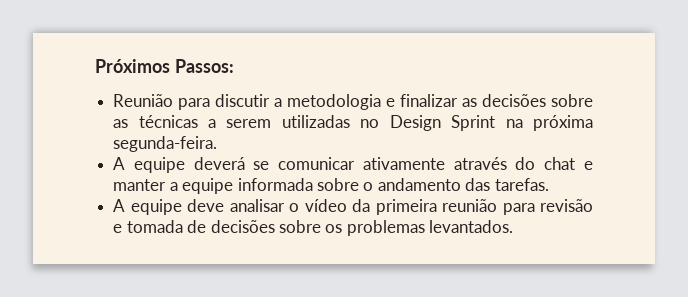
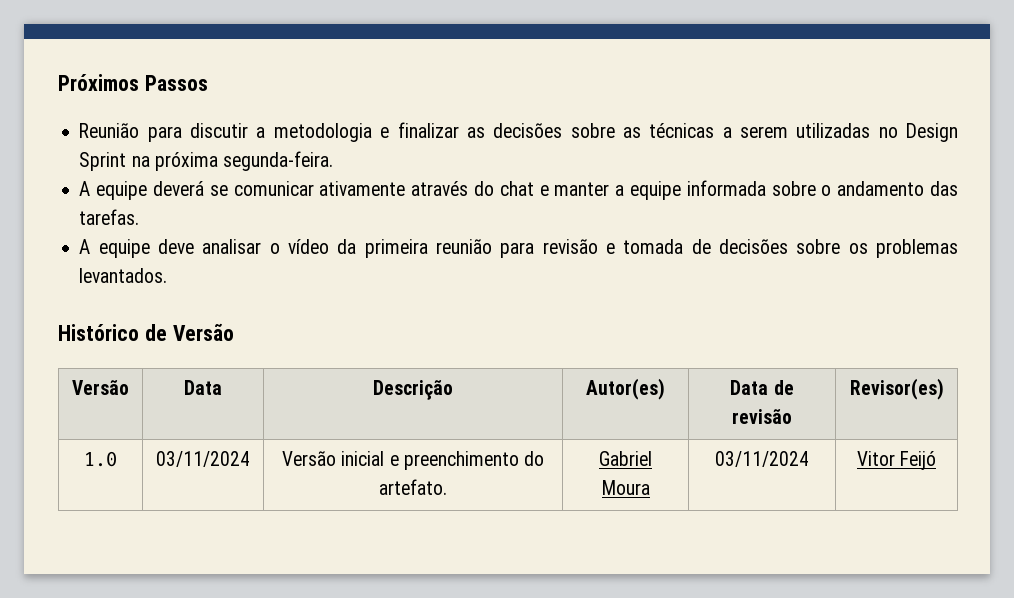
- Próximos Passos:
+ Próximos Passos
+ Histórico de Versão
+ Versão | Data | Descrição | Autor(es) | Data de revisão | Revisor(es)
+ 1.0 | 03/11/2024 | Versão inicial e preenchimento do artefato. | Gabriel Moura | 03/11/2024 | Vitor Feijó

